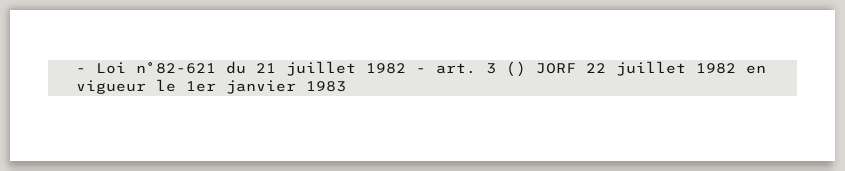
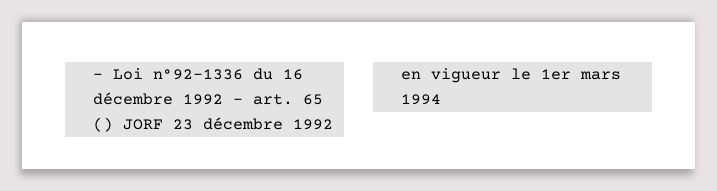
- - Loi n°82-621 du 21 juillet 1982 - art. 3 () JORF 22 juillet 1982 en vigueur le 1er janvier 1983
+ - Loi n°92-1336 du 16 décembre 1992 - art. 65 () JORF 23 décembre 1992 en vigueur le 1er mars 1994

